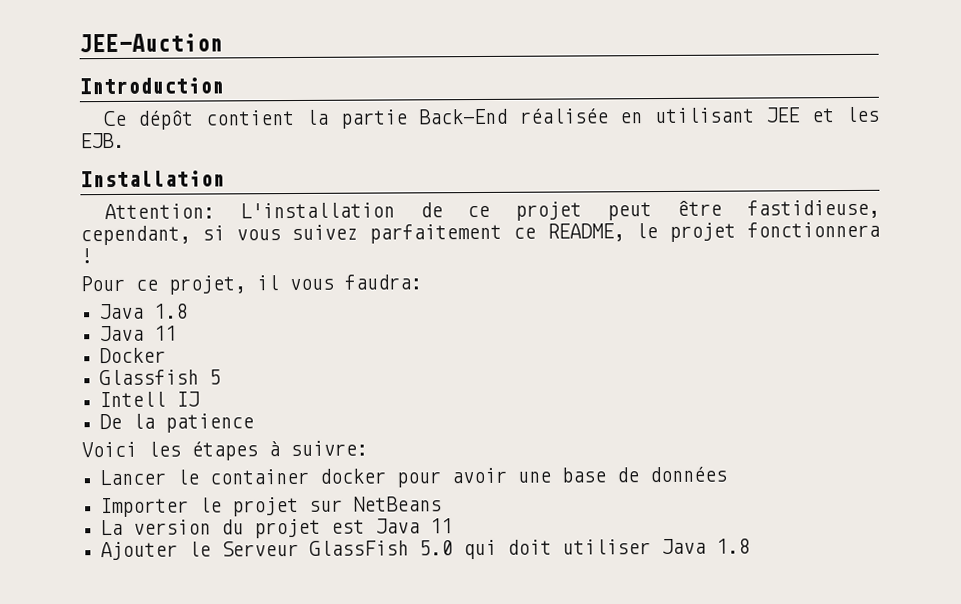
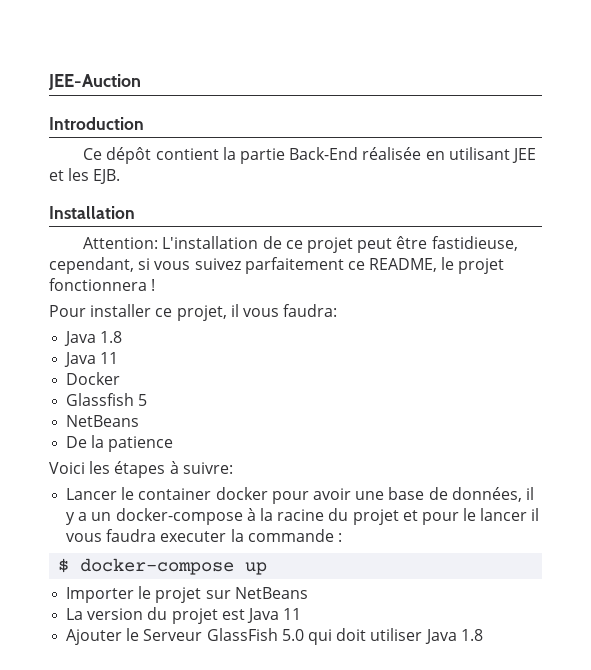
- Pour ce projet, il vous faudra:
+ Pour installer ce projet, il vous faudra:
  Glassfish 5
- Intell IJ
+ NetBeans
- Lancer le container docker pour avoir une base de données
+ Lancer le container docker pour avoir une base de données, il y a un docker-compose à la racine du projet et pour le lancer il vous faudra executer la commande :
+ $ docker-compose up

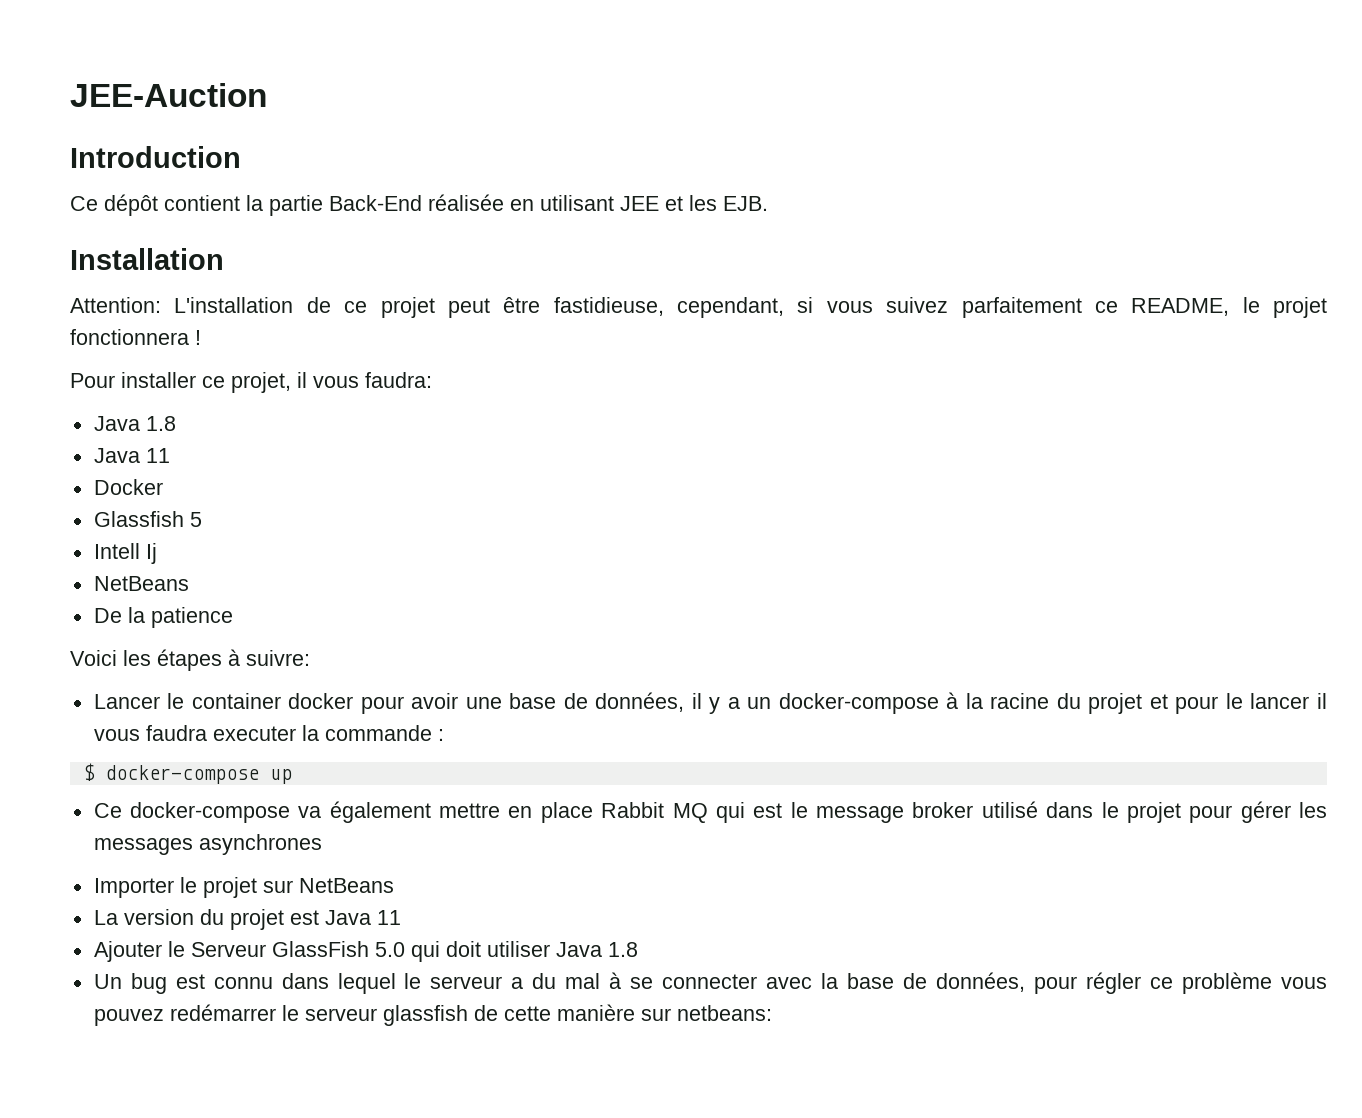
+ Intell Ij
+ Ce docker-compose va également mettre en place Rabbit MQ qui est le message broker utilisé dans le projet pour gérer les messages asynchrones
+ Un bug est connu dans lequel le serveur a du mal à se connecter avec la base de données, pour régler ce problème vous pouvez redémarrer le serveur glassfish de cette manière sur netbeans:

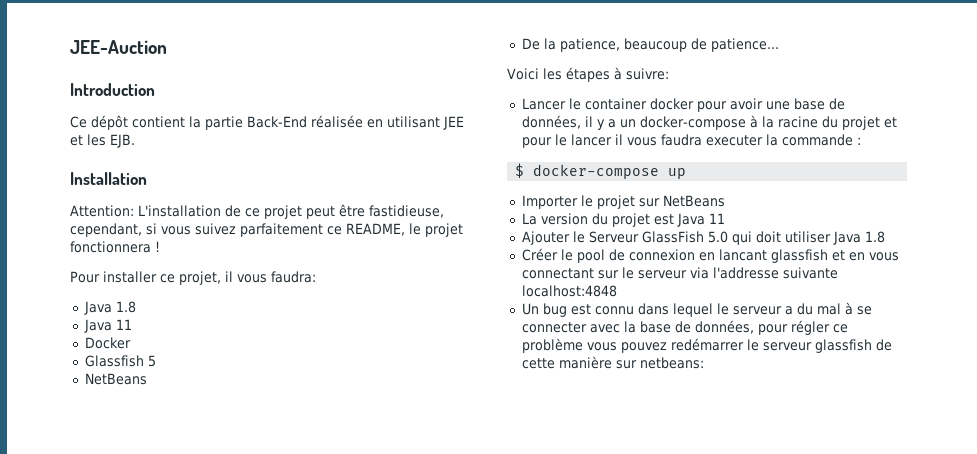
- Intell Ij
- De la patience
+ De la patience, beaucoup de patience...
- Ce docker-compose va également mettre en place Rabbit MQ qui est le message broker utilisé dans le projet pour gérer les messages asynchrones
+ Créer le pool de connexion en lancant glassfish et en vous connectant sur le serveur via l'addresse suivante localhost:4848

